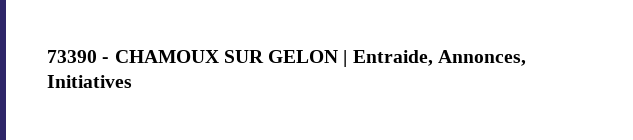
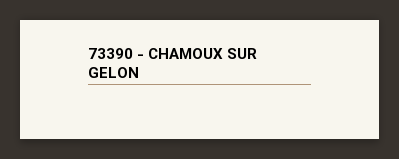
- 73390 - CHAMOUX SUR GELON | Entraide, Annonces, Initiatives
+ 73390 - CHAMOUX SUR GELON

